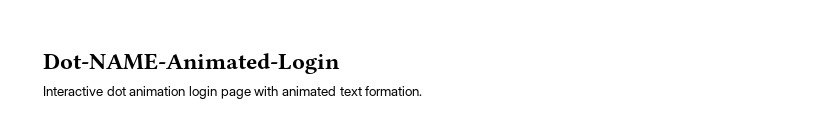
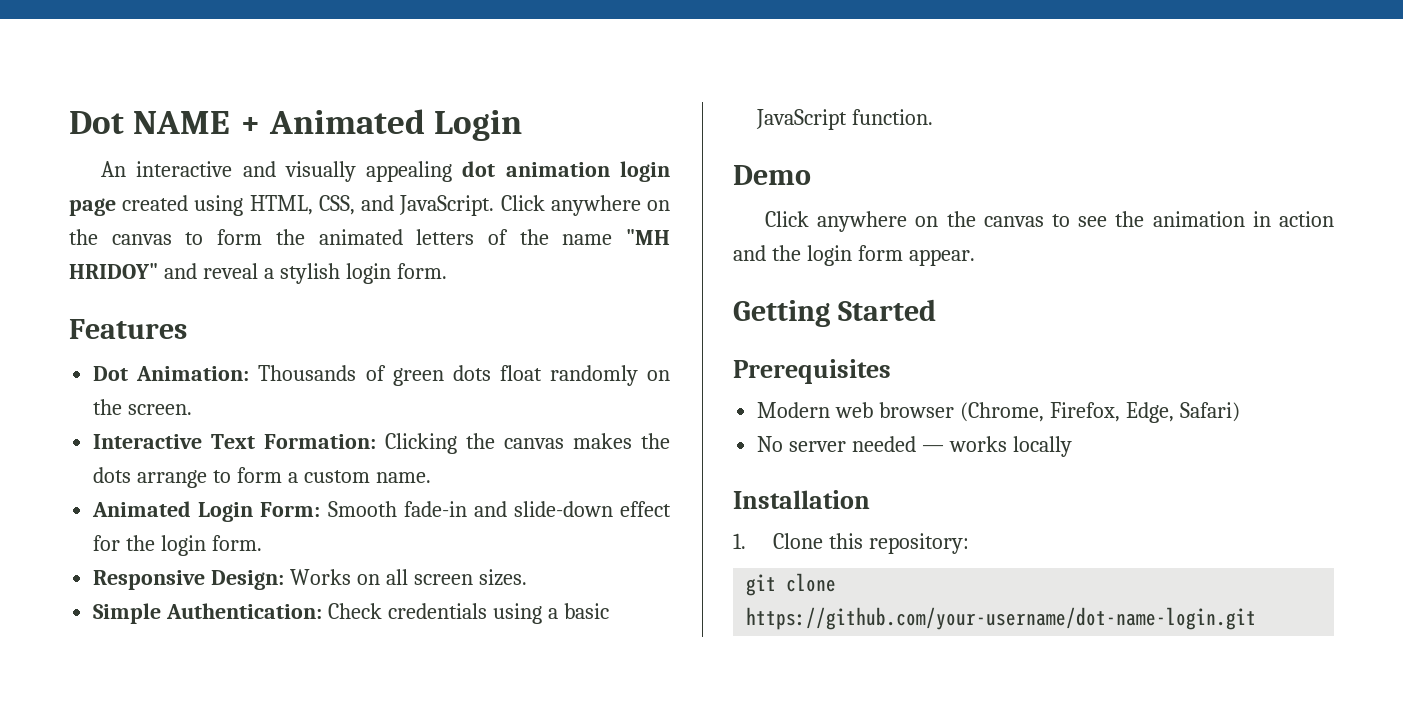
- Dot-NAME-Animated-Login
- Interactive dot animation login page with animated text formation.
+ Dot NAME + Animated Login
+ An interactive and visually appealing dot animation login page created using HTML, CSS, and JavaScript. Click anywhere on the canvas to form the animated letters of the name "MH HRIDOY" and reveal a stylish login form.
+ Features
+ Dot Animation: Thousands of green dots float randomly on the screen.
+ Interactive Text Formation: Clicking the canvas makes the dots arrange to form a custom name.
+ Animated Login Form: Smooth fade-in and slide-down effect for the login form.
+ Responsive Design: Works on all screen sizes.
+ Simple Authentication: Check credentials using a basic JavaScript function.
+ Demo
+ Click anywhere on the canvas to see the animation in action and the login form appear.
+ Getting Started
+ Prerequisites
+ Modern web browser (Chrome, Firefox, Edge, Safari)
+ No server needed — works locally
+ Installation
+ 1. Clone this repository:
+ git clone https://github.com/your-username/dot-name-login.git

